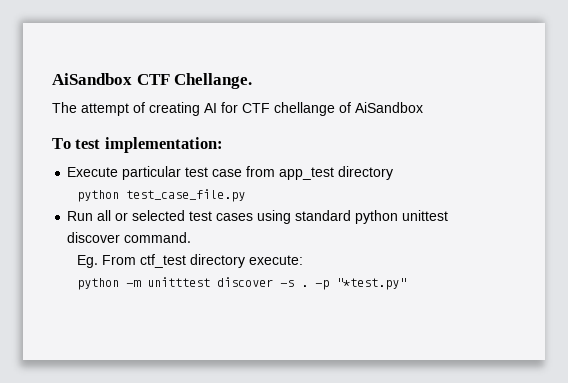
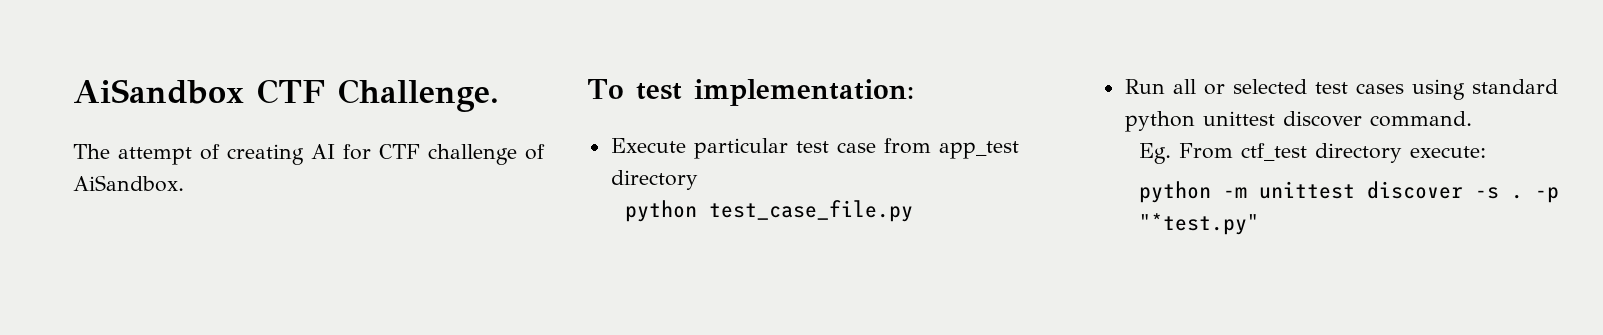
- AiSandbox CTF Chellange.
+ AiSandbox CTF Challenge.
- The attempt of creating AI for CTF chellange of AiSandbox
+ The attempt of creating AI for CTF challenge of AiSandbox.
- python -m unitttest discover -s .
+ python -m unittest discover -s .

